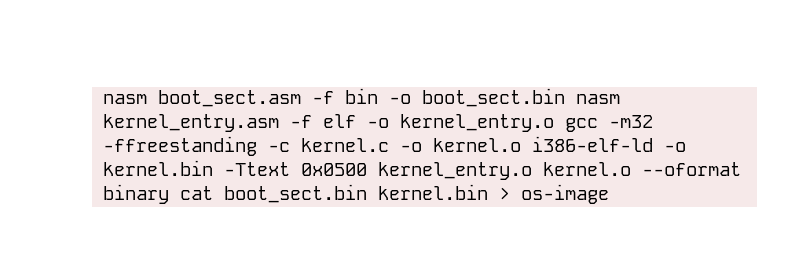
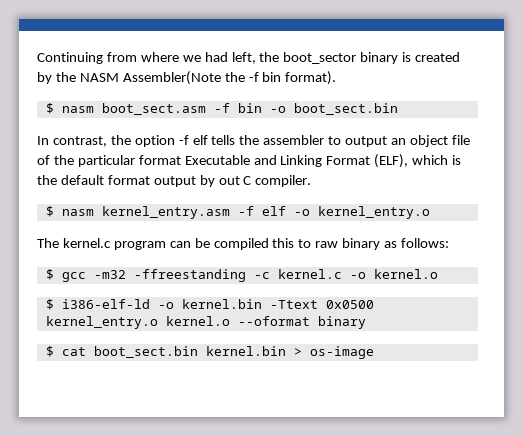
- nasm boot_sect.asm -f bin -o boot_sect.bin nasm kernel_entry.asm -f elf -o kernel_entry.o gcc -m32 -ffreestanding -c kernel.c -o kernel.o i386-elf-ld -o kernel.bin -Ttext 0x0500 kernel_entry.o kernel.o --oformat binary cat boot_sect.bin kernel.bin > os-image
+ Continuing from where we had left, the boot_sector binary is created by the NASM Assembler(Note the -f bin format).
+ $ nasm boot_sect.asm -f bin -o boot_sect.bin
+ In contrast, the option -f elf tells the assembler to output an object file of the particular format Executable and Linking Format (ELF), which is the default format output by out C compiler.
+ $ nasm kernel_entry.asm -f elf -o kernel_entry.o
+ The kernel.c program can be compiled this to raw binary as follows:
+ $ gcc -m32 -ffreestanding -c kernel.c -o kernel.o
+ $ i386-elf-ld -o kernel.bin -Ttext 0x0500 kernel_entry.o kernel.o --oformat binary
+ $ cat boot_sect.bin kernel.bin > os-image

